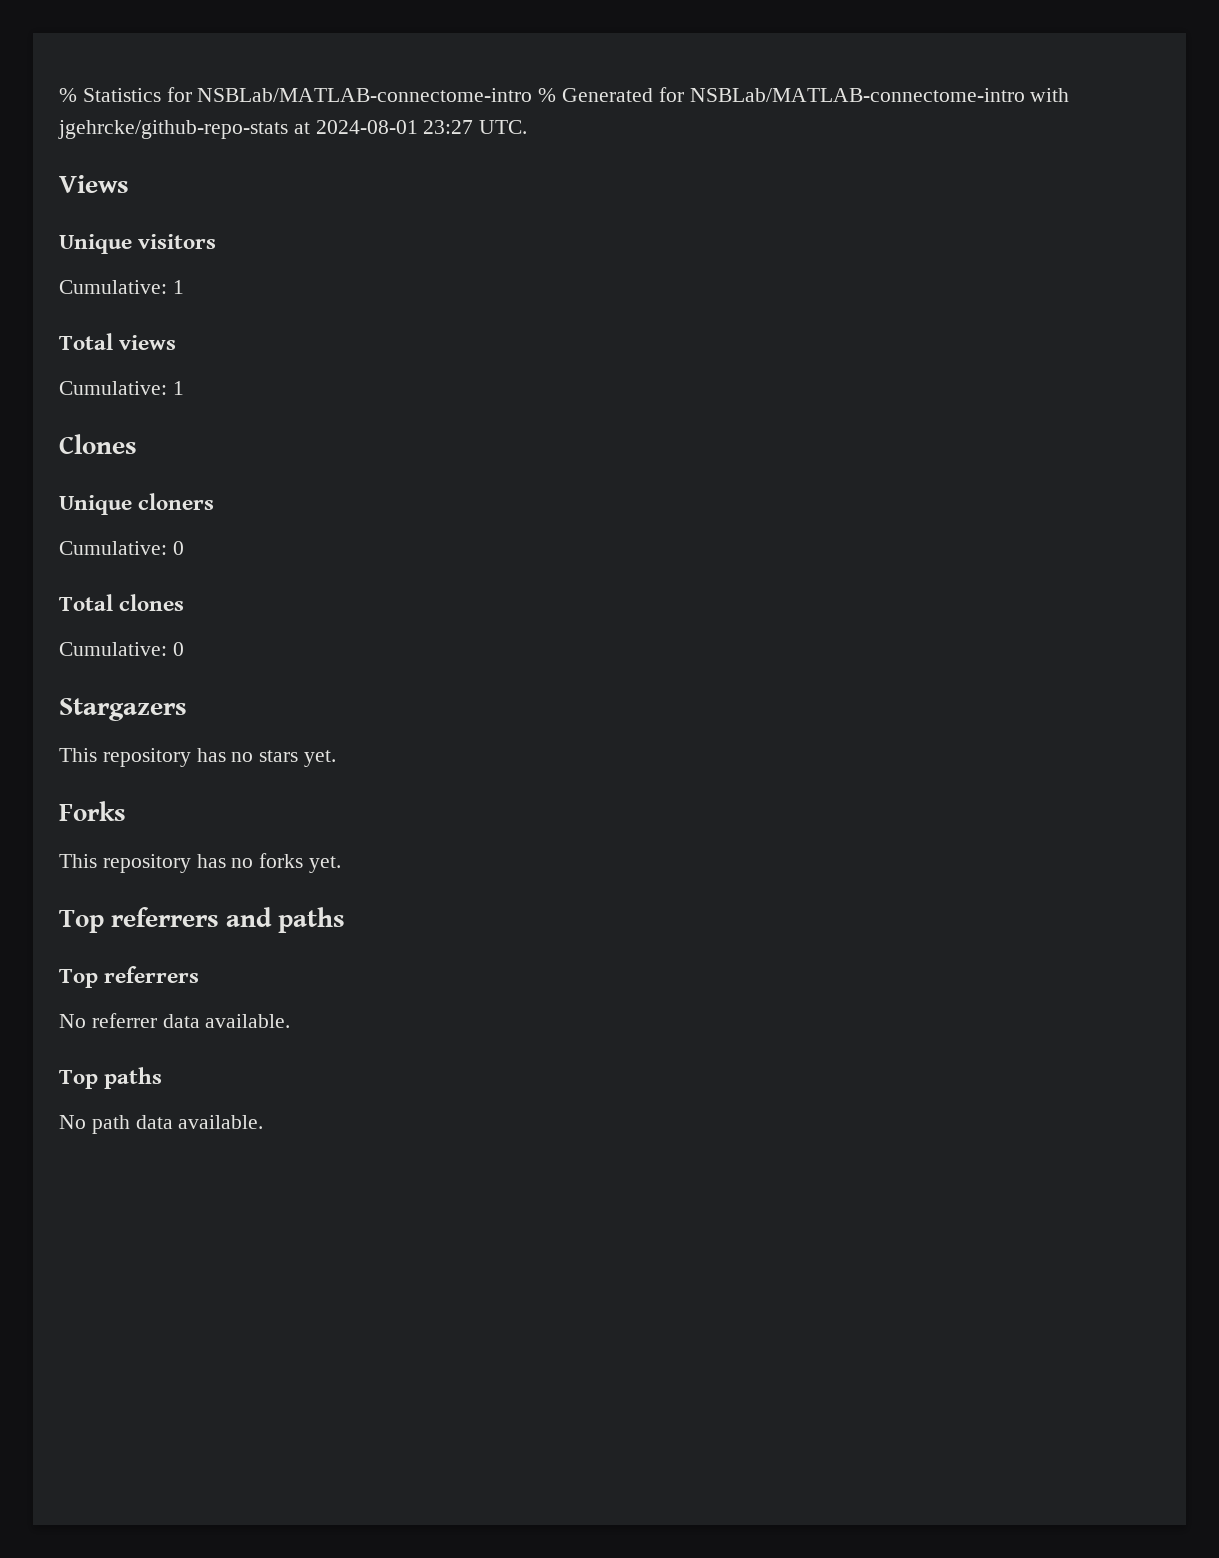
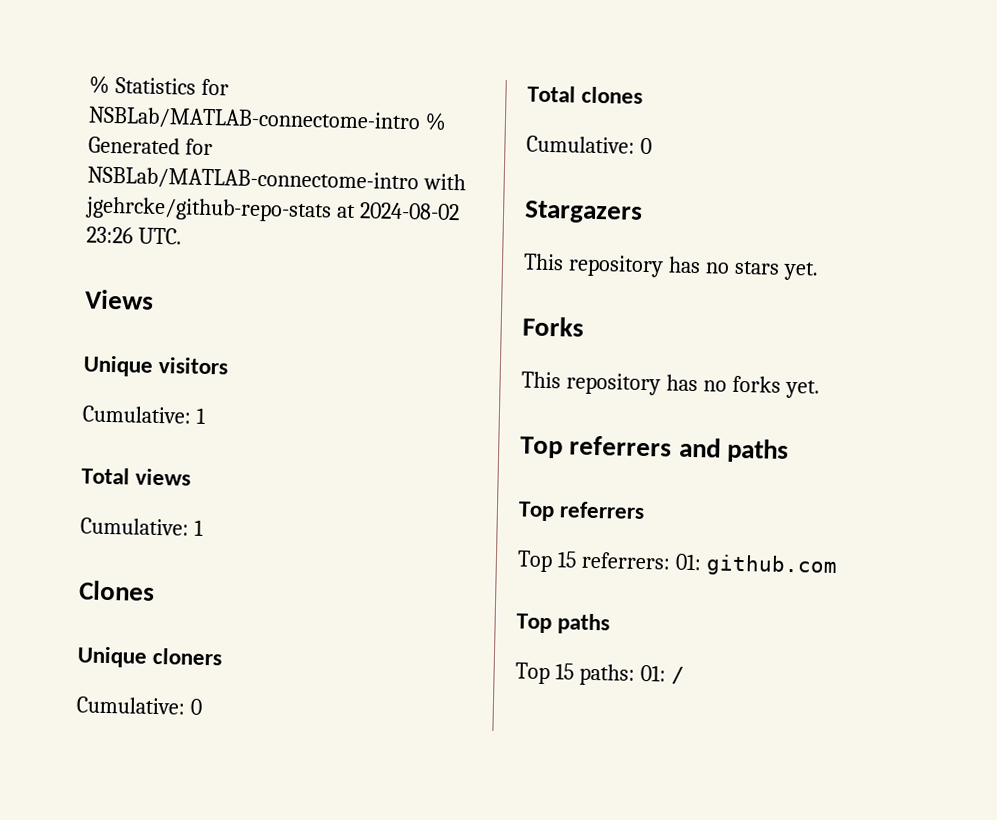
- % Statistics for NSBLab/MATLAB-connectome-intro % Generated for NSBLab/MATLAB-connectome-intro with jgehrcke/github-repo-stats at 2024-08-01 23:27 UTC.
+ % Statistics for NSBLab/MATLAB-connectome-intro % Generated for NSBLab/MATLAB-connectome-intro with jgehrcke/github-repo-stats at 2024-08-02 23:26 UTC.
- No referrer data available.
+ Top 15 referrers: 01: github.com
  Top paths
- No path data available.
+ Top 15 paths: 01: /

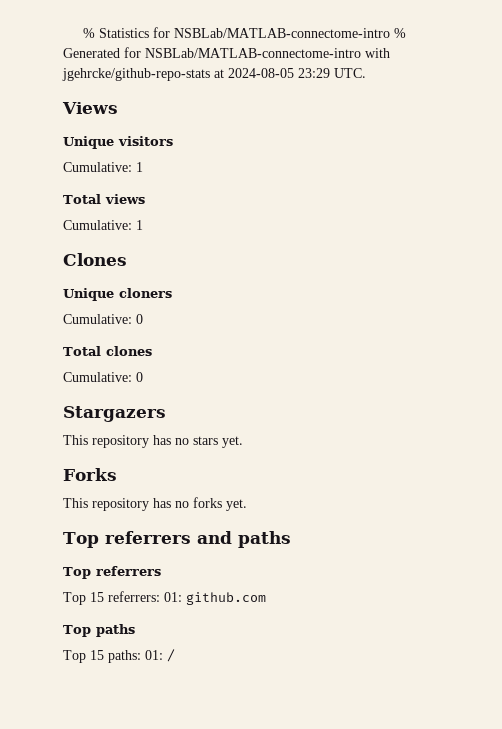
- % Statistics for NSBLab/MATLAB-connectome-intro % Generated for NSBLab/MATLAB-connectome-intro with jgehrcke/github-repo-stats at 2024-08-02 23:26 UTC.
+ % Statistics for NSBLab/MATLAB-connectome-intro % Generated for NSBLab/MATLAB-connectome-intro with jgehrcke/github-repo-stats at 2024-08-05 23:29 UTC.

